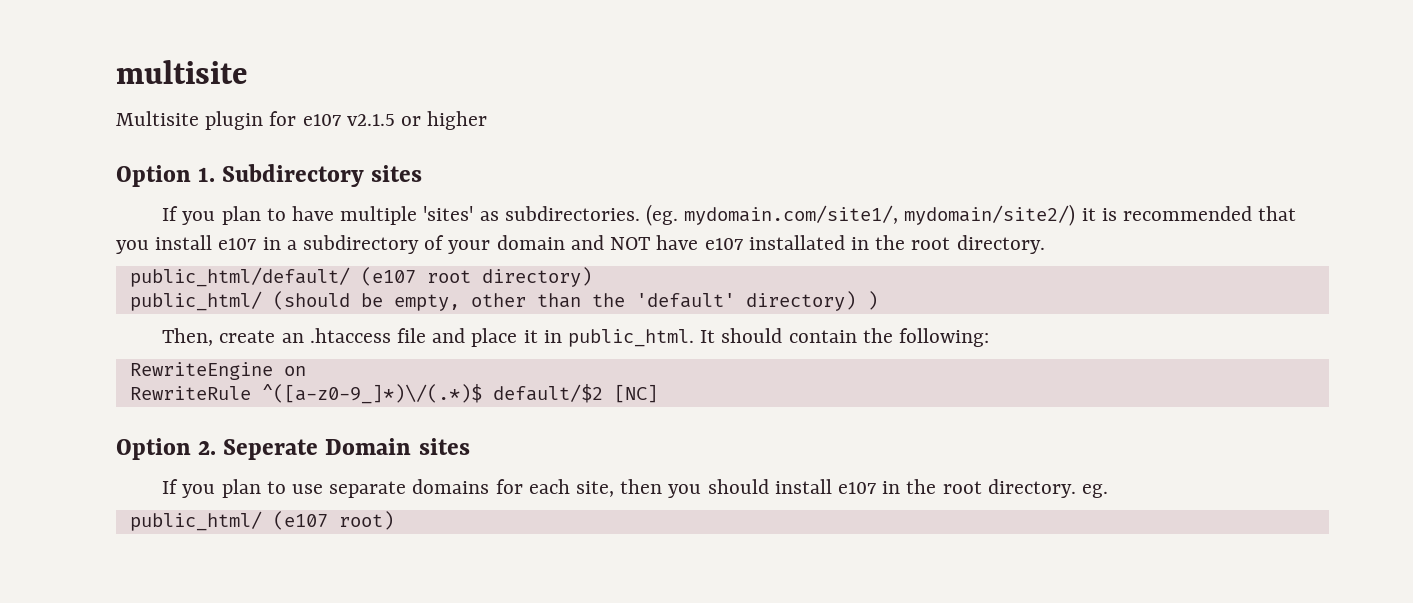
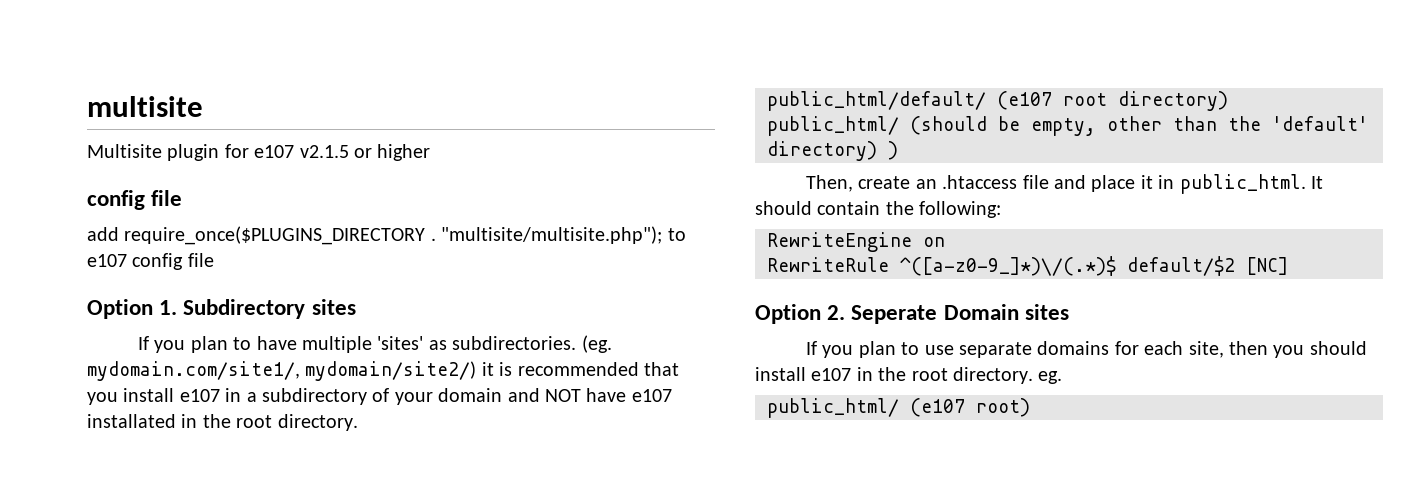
  Multisite plugin for e107 v2.1.5 or higher
+ config file
+ add require_once($PLUGINS_DIRECTORY . "multisite/multisite.php"); to e107 config file

